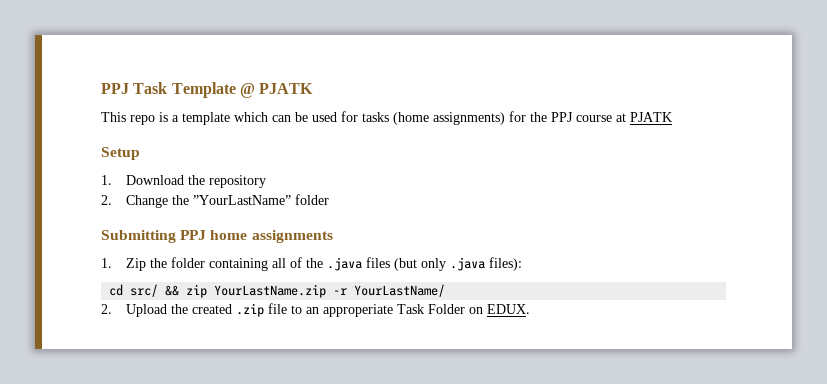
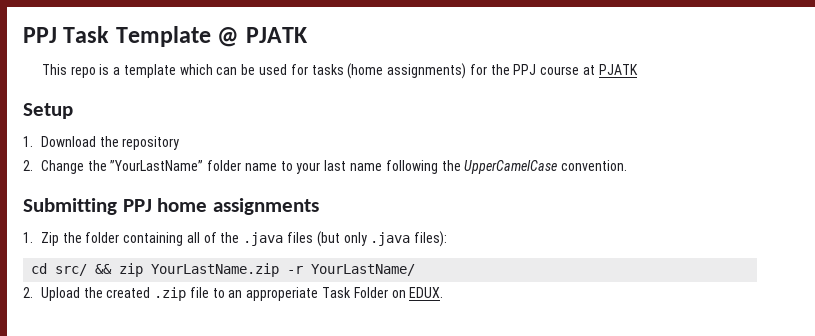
- 2. Change the ”YourLastName” folder
+ 2. Change the ”YourLastName” folder name to your last name following the UpperCamelCase convention.

